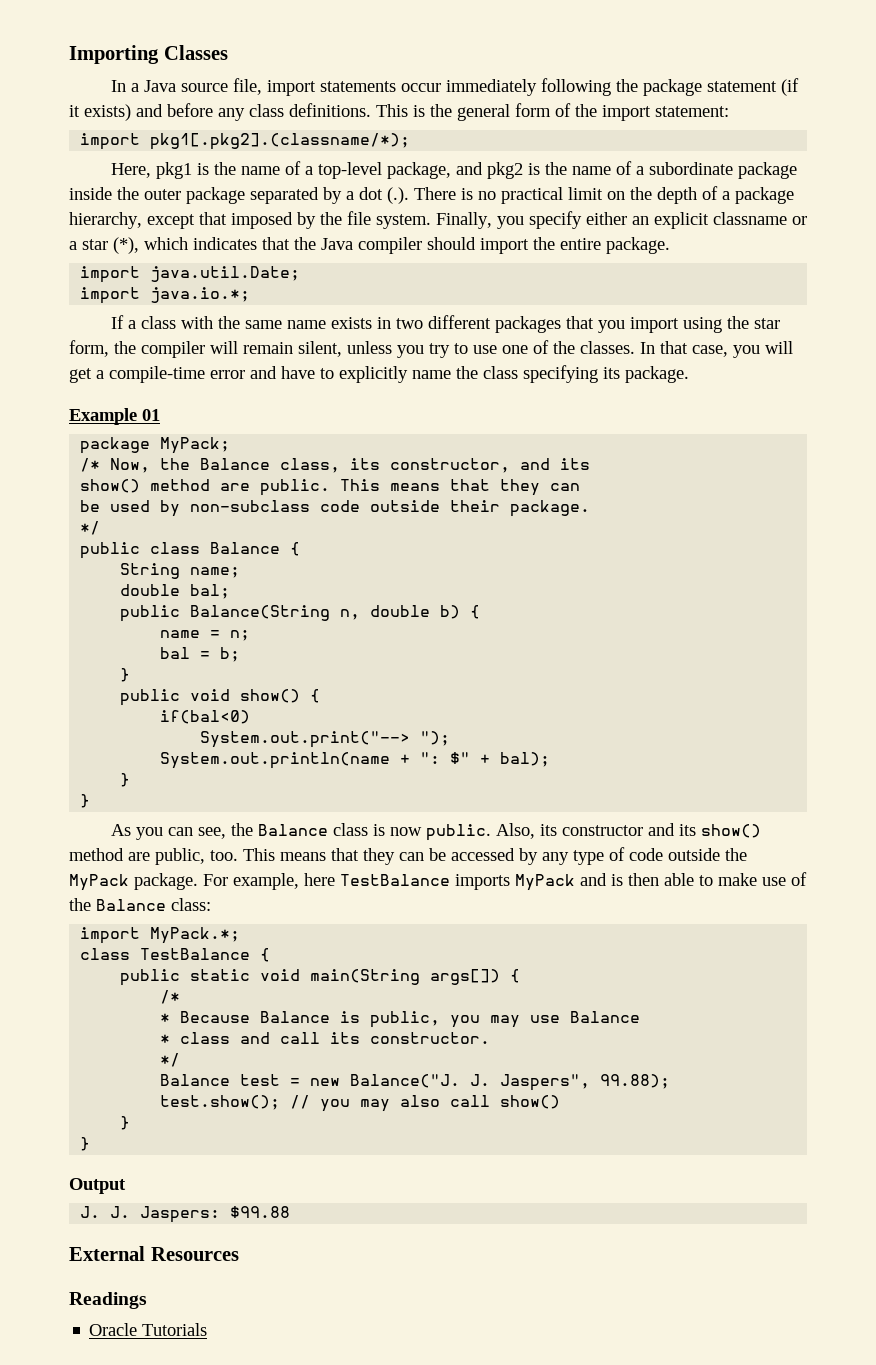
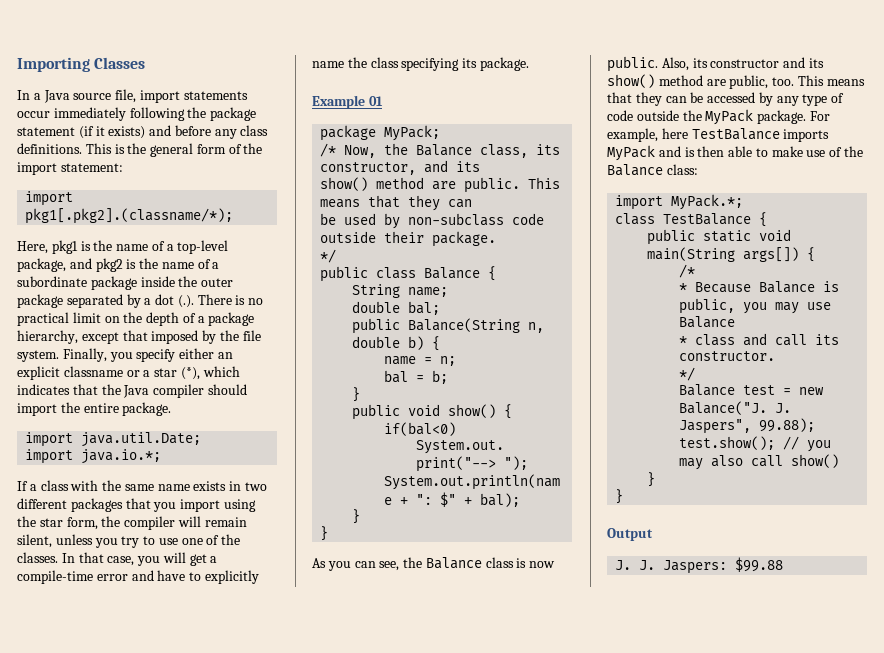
- External Resources
- Readings
- Oracle Tutorials

